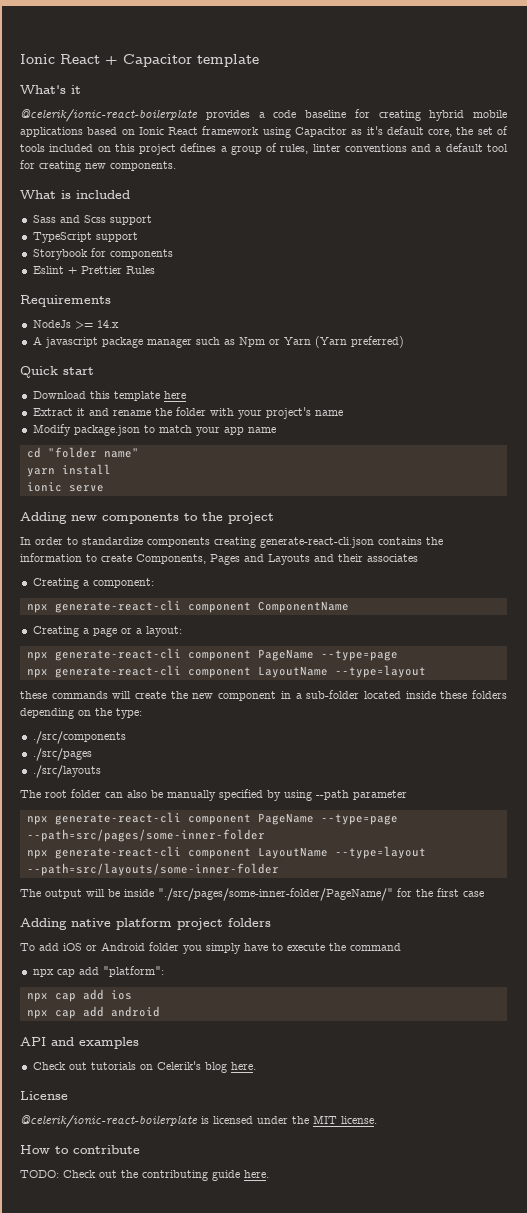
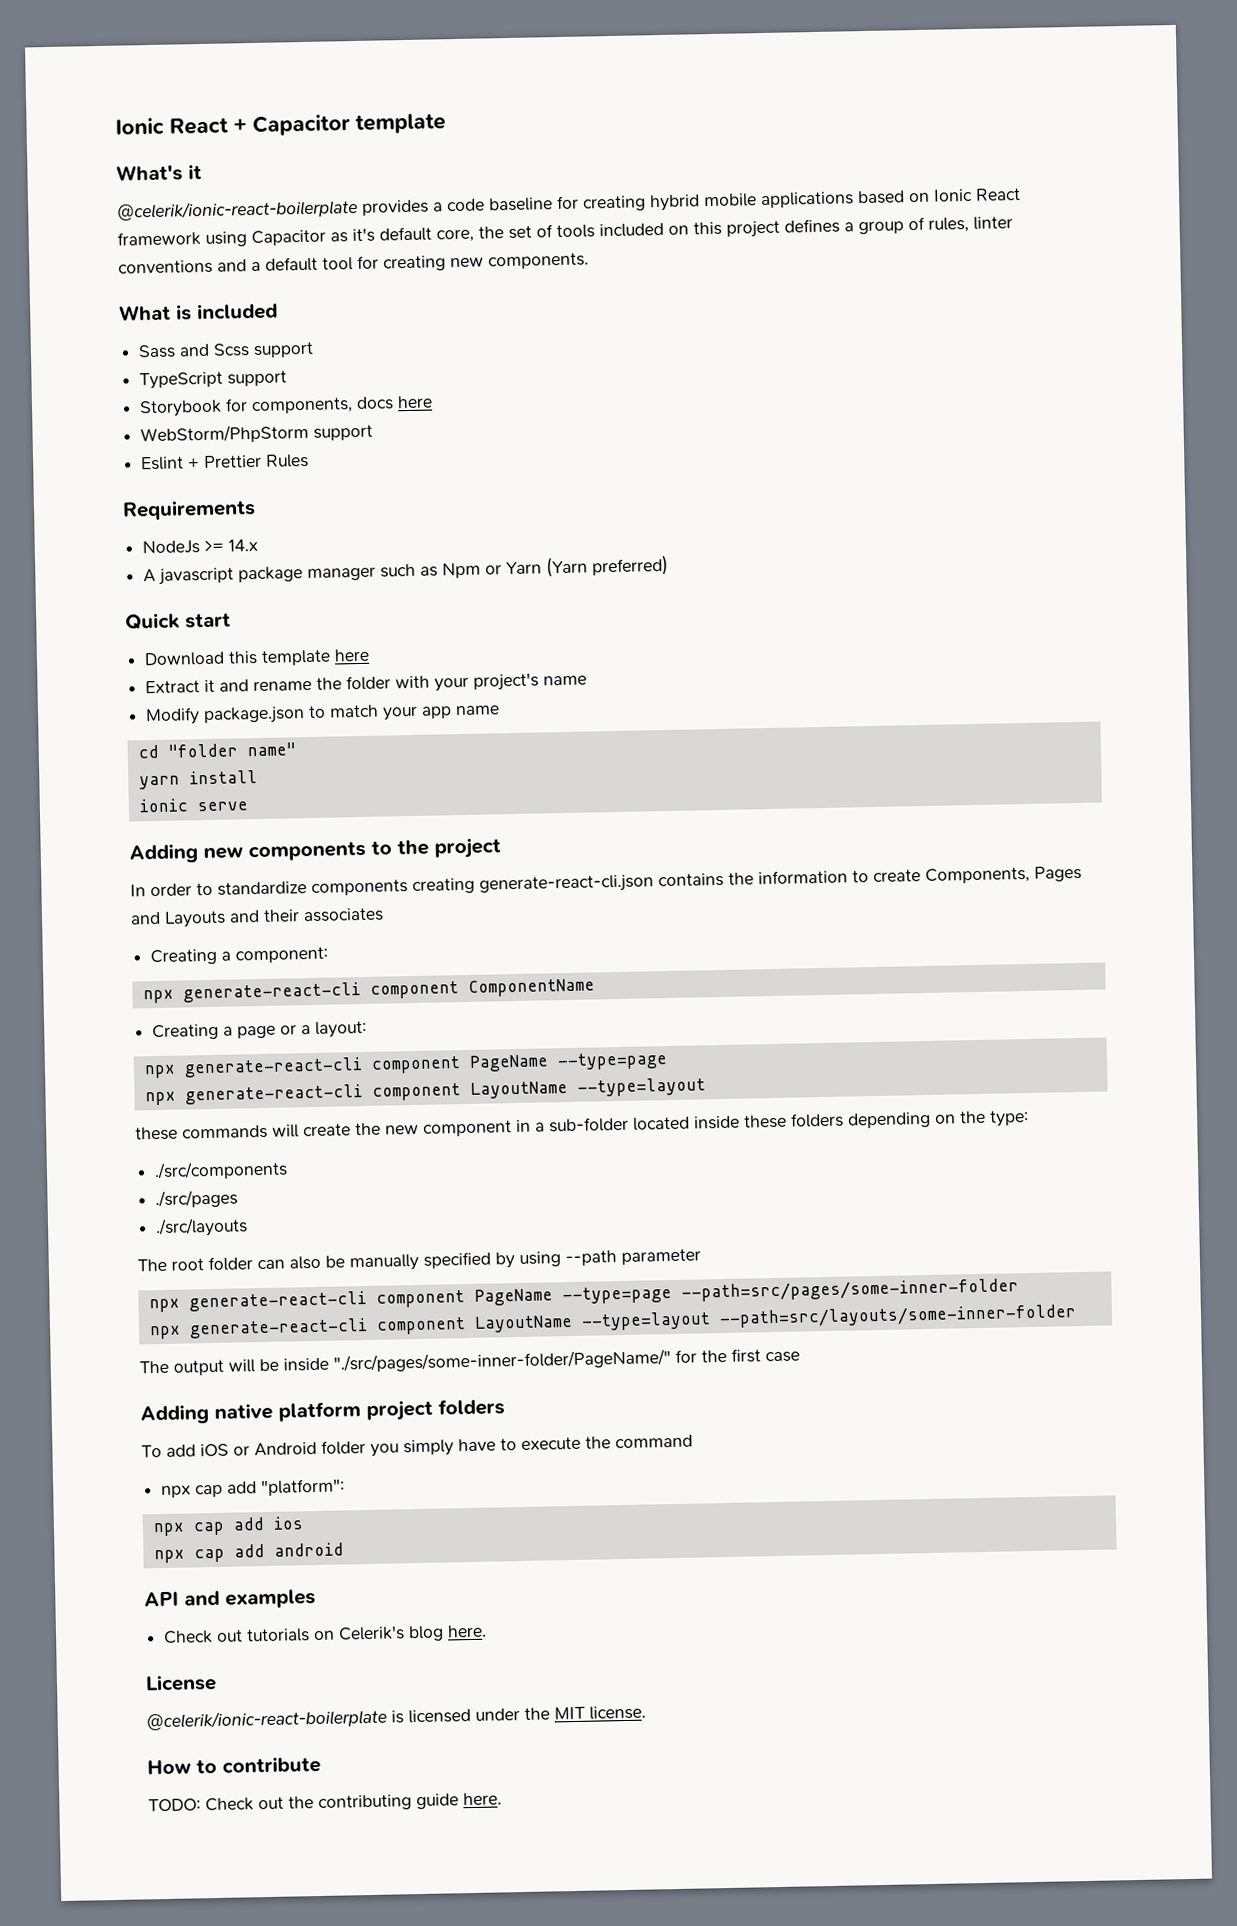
- Storybook for components
+ Storybook for components, docs here
+ WebStorm/PhpStorm support

